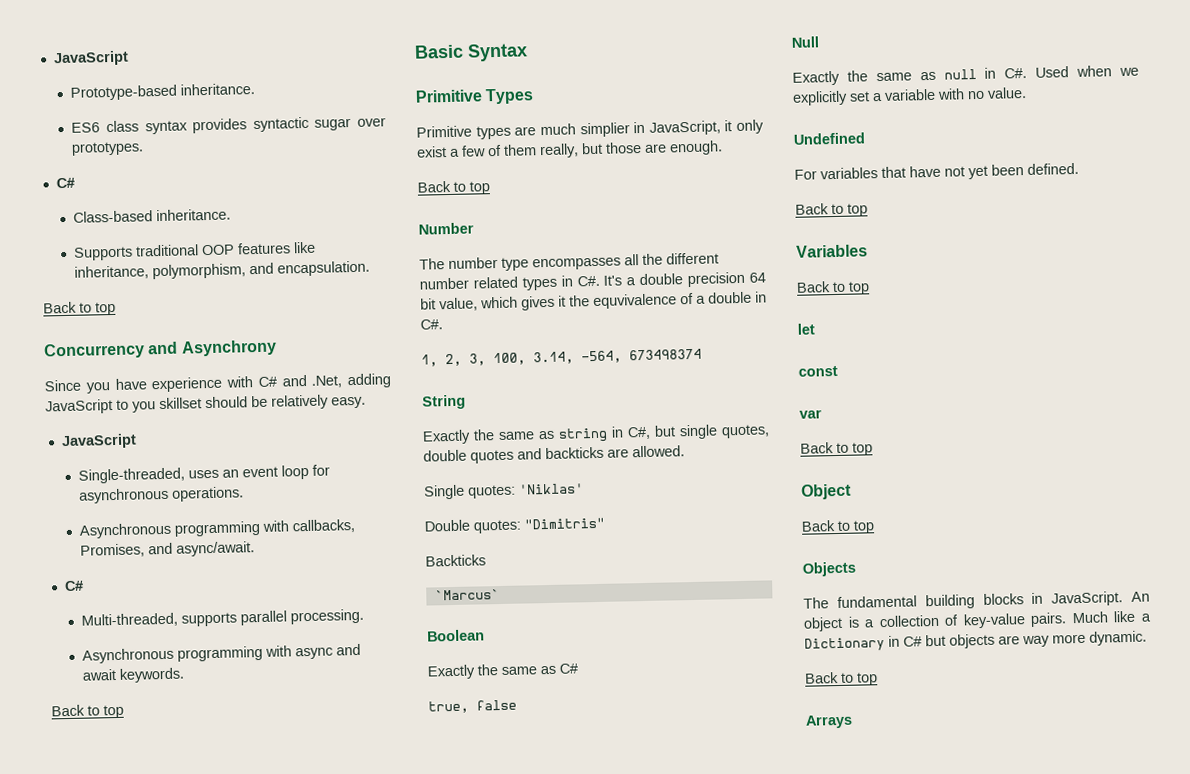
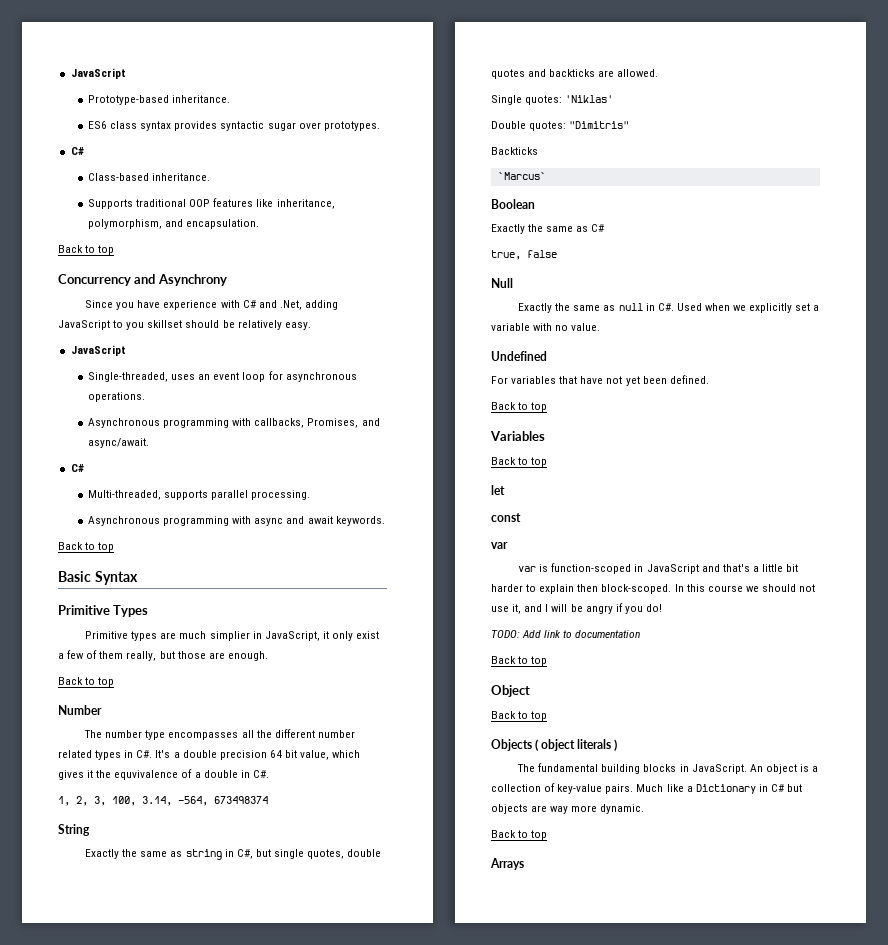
+ var is function-scoped in JavaScript and that's a little bit harder to explain then block-scoped. In this course we should not use it, and I will be angry if you do!
+ TODO: Add link to documentation
- Objects
+ Objects ( object literals )

